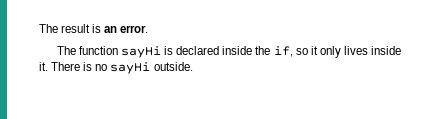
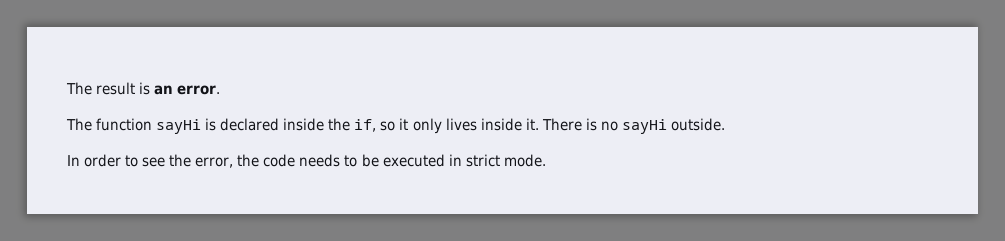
+ In order to see the error, the code needs to be executed in strict mode.

